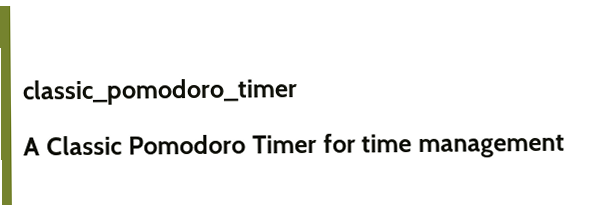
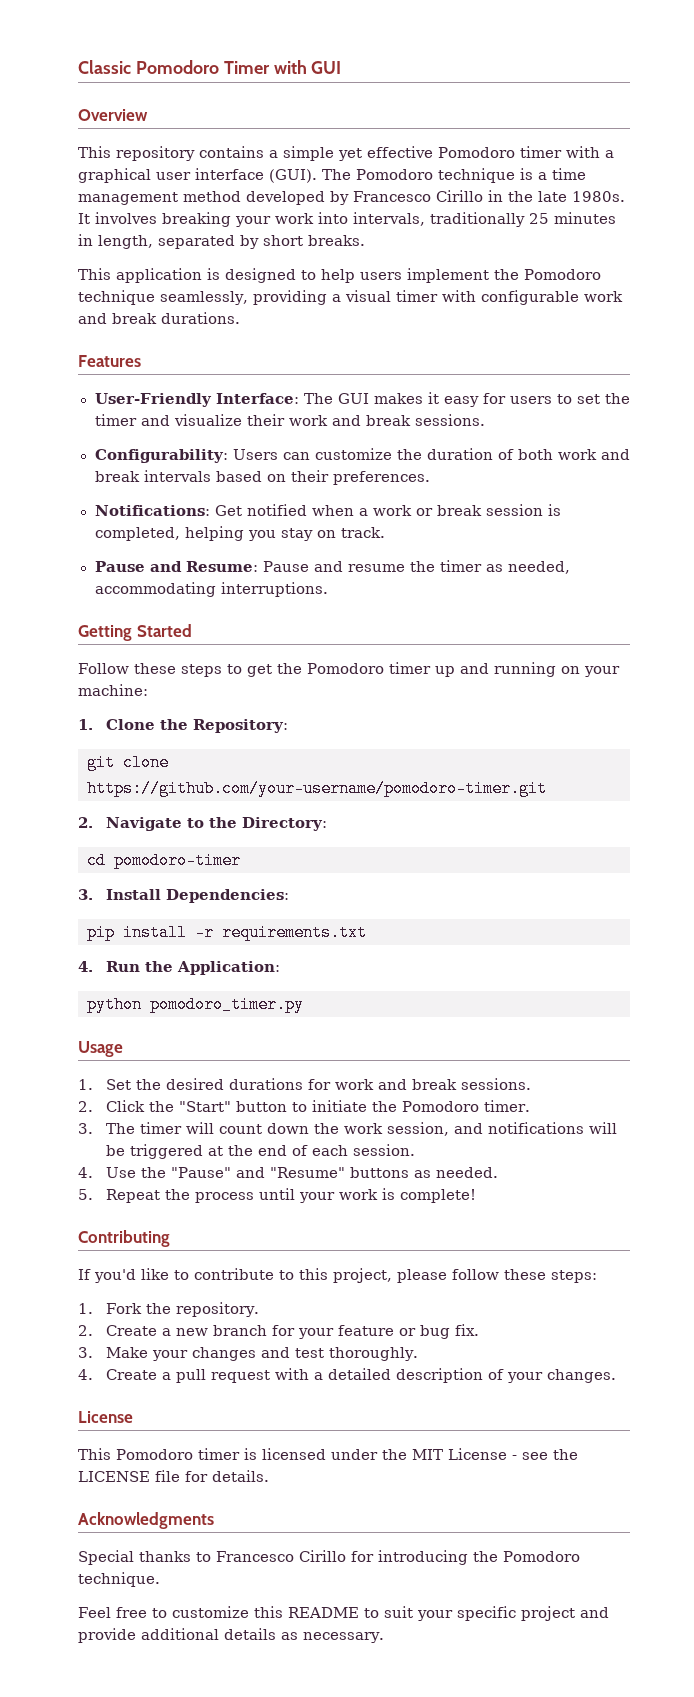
- classic_pomodoro_timer
- A Classic Pomodoro Timer for time management
+ Classic Pomodoro Timer with GUI
+ Overview
+ This repository contains a simple yet effective Pomodoro timer with a graphical user interface (GUI). The Pomodoro technique is a time management method developed by Francesco Cirillo in the late 1980s. It involves breaking your work into intervals, traditionally 25 minutes in length, separated by short breaks.
+ This application is designed to help users implement the Pomodoro technique seamlessly, providing a visual timer with configurable work and break durations.
+ Features
+ User-Friendly Interface: The GUI makes it easy for users to set the timer and visualize their work and break sessions.
+ Configurability: Users can customize the duration of both work and break intervals based on their preferences.
+ Notifications: Get notified when a work or break session is completed, helping you stay on track.
+ Pause and Resume: Pause and resume the timer as needed, accommodating interruptions.
+ Getting Started
+ Follow these steps to get the Pomodoro timer up and running on your machine:
+ 1. Clone the Repository:
+ git clone https://github.com/your-username/pomodoro-timer.git
+ 2. Navigate to the Directory:
+ cd pomodoro-timer
+ 3. Install Dependencies:
+ pip install -r requirements.txt
+ 4. Run the Application:
+ python pomodoro_timer.py
+ Usage
+ 1. Set the desired durations for work and break sessions.
+ 2. Click the "Start" button to initiate the Pomodoro timer.
+ 3. The timer will count down the work session, and notifications will be triggered at the end of each session.
+ 4. Use the "Pause" and "Resume" buttons as needed.
+ 5. Repeat the process until your work is complete!
+ Contributing
+ If you'd like to contribute to this project, please follow these steps:
+ 1. Fork the repository.
+ 2. Create a new branch for your feature or bug fix.
+ 3. Make your changes and test thoroughly.
+ 4. Create a pull request with a detailed description of your changes.
+ License
+ This Pomodoro timer is licensed under the MIT License - see the LICENSE file for details.
+ Acknowledgments
+ Special thanks to Francesco Cirillo for introducing the Pomodoro technique.
+ Feel free to customize this README to suit your specific project and provide additional details as necessary.

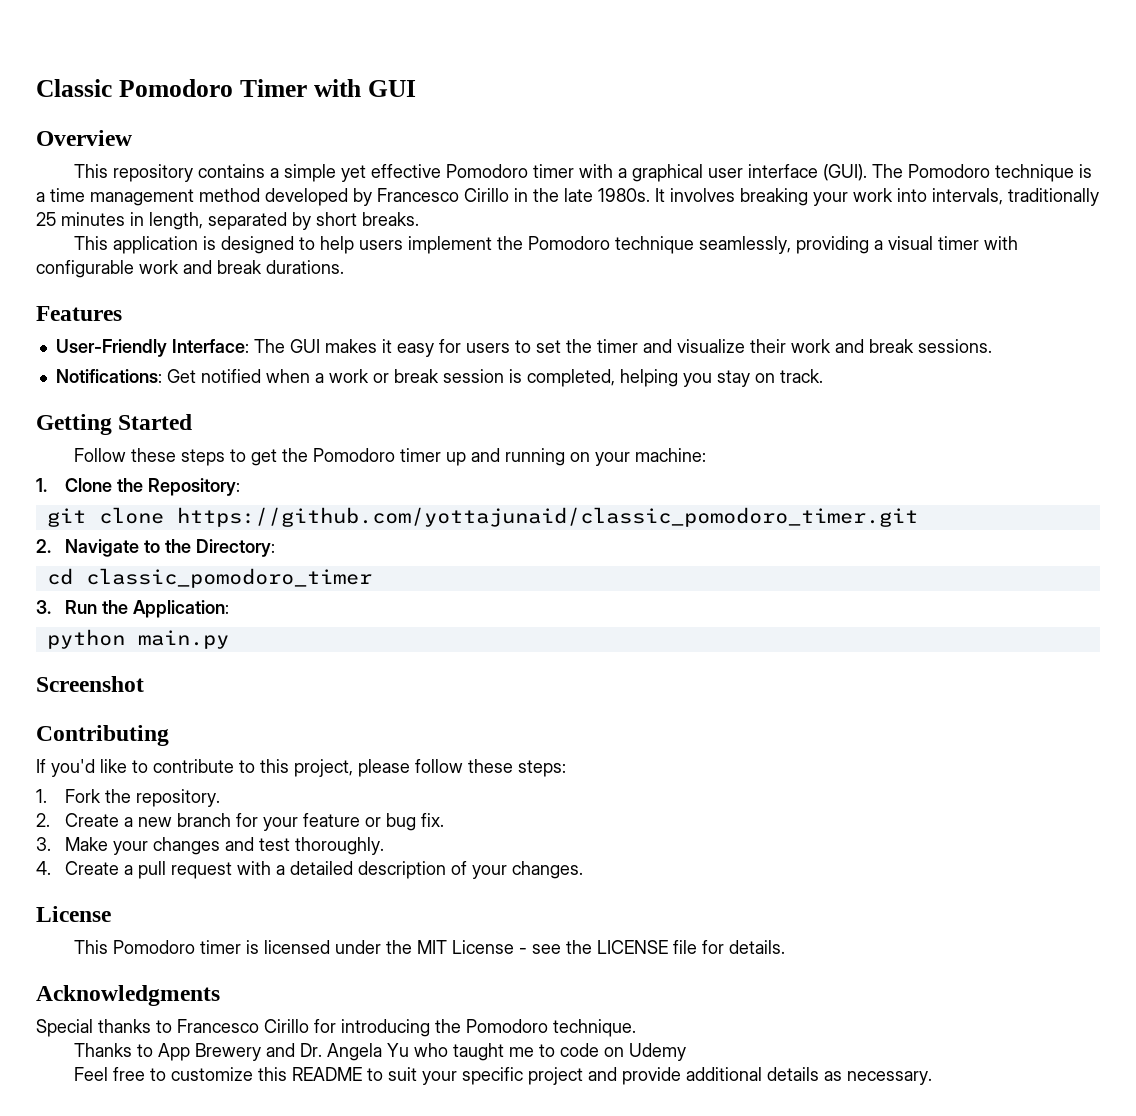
- Configurability: Users can customize the duration of both work and break intervals based on their preferences.
- Pause and Resume: Pause and resume the timer as needed, accommodating interruptions.
- git clone https://github.com/your-username/pomodoro-timer.git
+ git clone https://github.com/yottajunaid/classic_pomodoro_timer.git
- cd pomodoro-timer
- 3. Install Dependencies:
- pip install -r requirements.txt
- 4. Run the Application:
- python pomodoro_timer.py
- Usage
- 1. Set the desired durations for work and break sessions.
- 2. Click the "Start" button to initiate the Pomodoro timer.
- 3. The timer will count down the work session, and notifications will be triggered at the end of each session.
- 4. Use the "Pause" and "Resume" buttons as needed.
- 5. Repeat the process until your work is complete!
+ cd classic_pomodoro_timer
+ 3. Run the Application:
+ python main.py
+ Screenshot
+ Thanks to App Brewery and Dr. Angela Yu who taught me to code on Udemy

